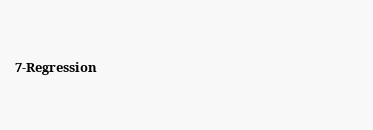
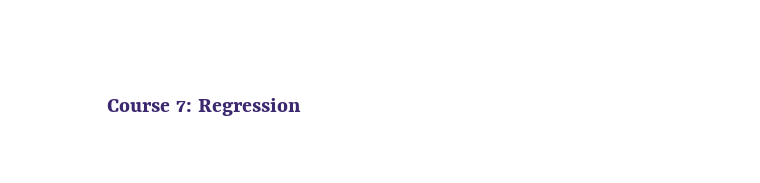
- 7-Regression
+ Course 7: Regression

